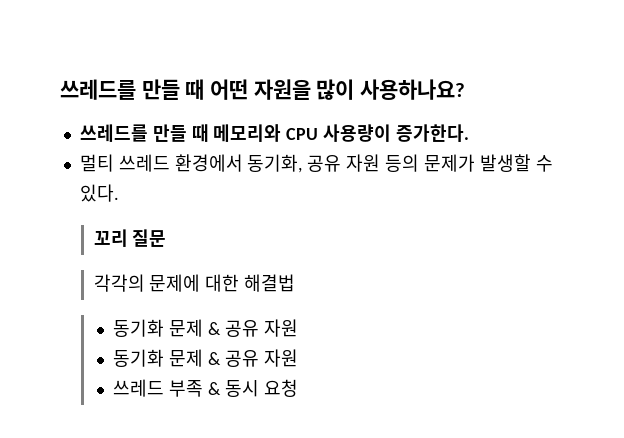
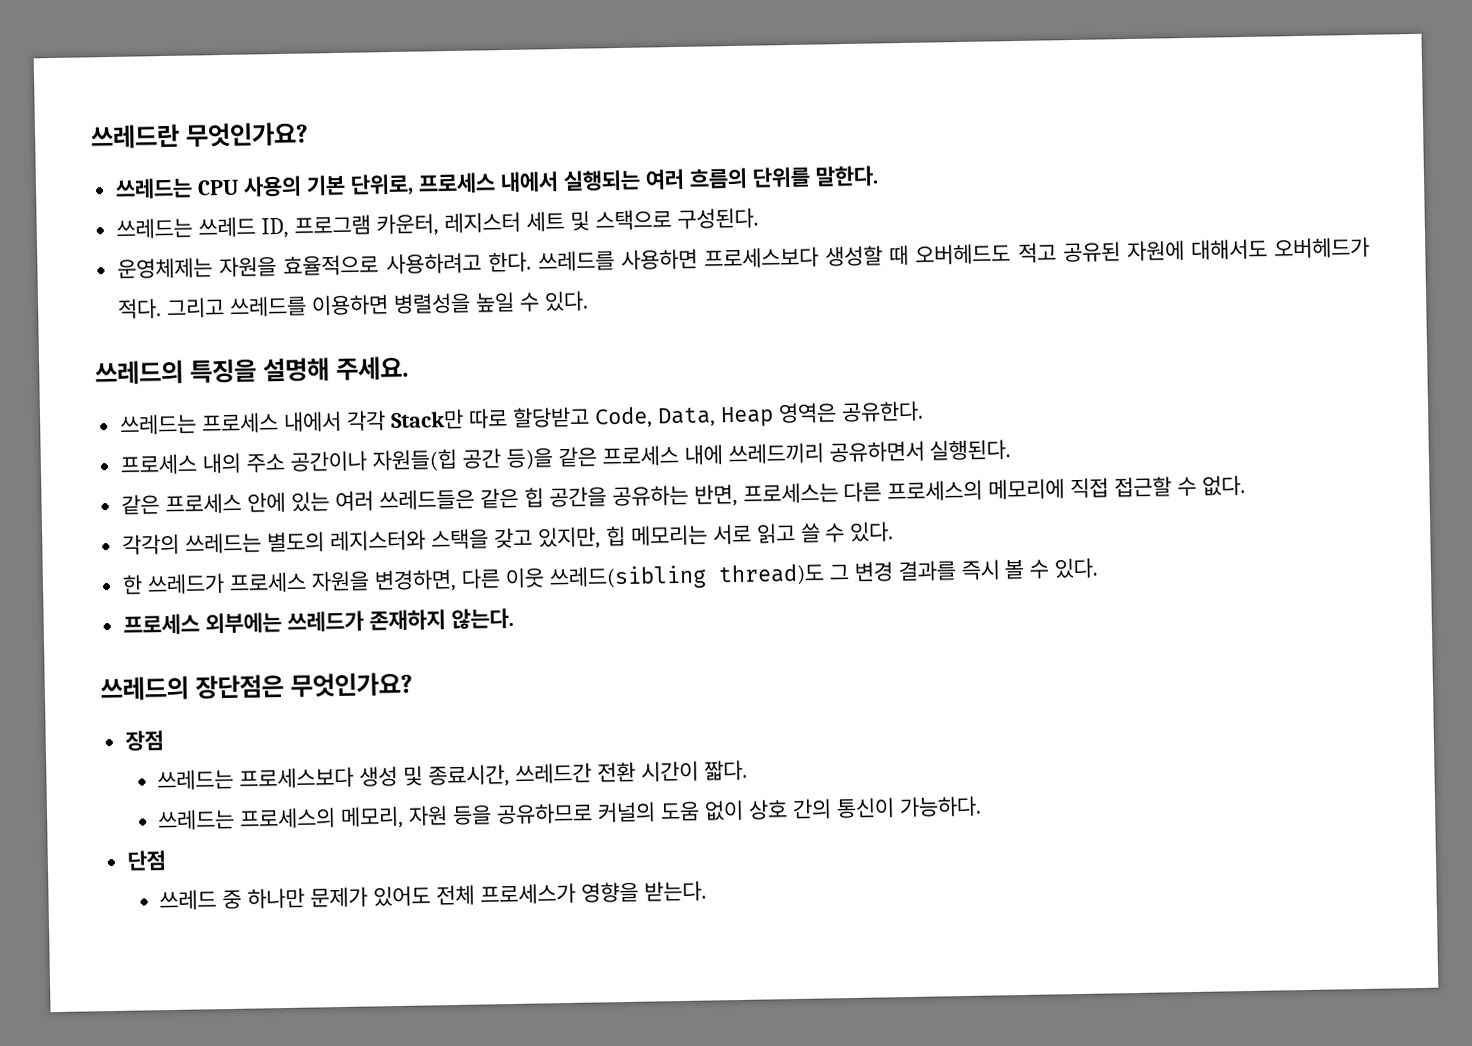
- 쓰레드를 만들 때 어떤 자원을 많이 사용하나요?
- 쓰레드를 만들 때 메모리와 CPU 사용량이 증가한다.
- 멀티 쓰레드 환경에서 동기화, 공유 자원 등의 문제가 발생할 수 있다.
- 꼬리 질문
- 각각의 문제에 대한 해결법
- 동기화 문제 & 공유 자원
- 동기화 문제 & 공유 자원
- 쓰레드 부족 & 동시 요청
+ 쓰레드란 무엇인가요?
+ 쓰레드는 CPU 사용의 기본 단위로, 프로세스 내에서 실행되는 여러 흐름의 단위를 말한다.
+ 쓰레드는 쓰레드 ID, 프로그램 카운터, 레지스터 세트 및 스택으로 구성된다.
+ 운영체제는 자원을 효율적으로 사용하려고 한다. 쓰레드를 사용하면 프로세스보다 생성할 때 오버헤드도 적고 공유된 자원에 대해서도 오버헤드가 적다. 그리고 쓰레드를 이용하면 병렬성을 높일 수 있다.
+ 쓰레드의 특징을 설명해 주세요.
+ 쓰레드는 프로세스 내에서 각각 Stack만 따로 할당받고 Code, Data, Heap 영역은 공유한다.
+ 프로세스 내의 주소 공간이나 자원들(힙 공간 등)을 같은 프로세스 내에 쓰레드끼리 공유하면서 실행된다.
+ 같은 프로세스 안에 있는 여러 쓰레드들은 같은 힙 공간을 공유하는 반면, 프로세스는 다른 프로세스의 메모리에 직접 접근할 수 없다.
+ 각각의 쓰레드는 별도의 레지스터와 스택을 갖고 있지만, 힙 메모리는 서로 읽고 쓸 수 있다.
+ 한 쓰레드가 프로세스 자원을 변경하면, 다른 이웃 쓰레드(sibling thread)도 그 변경 결과를 즉시 볼 수 있다.
+ 프로세스 외부에는 쓰레드가 존재하지 않는다.
+ 쓰레드의 장단점은 무엇인가요?
+ 장점
+ 쓰레드는 프로세스보다 생성 및 종료시간, 쓰레드간 전환 시간이 짧다.
+ 쓰레드는 프로세스의 메모리, 자원 등을 공유하므로 커널의 도움 없이 상호 간의 통신이 가능하다.
+ 단점
+ 쓰레드 중 하나만 문제가 있어도 전체 프로세스가 영향을 받는다.

